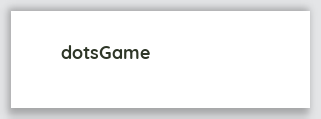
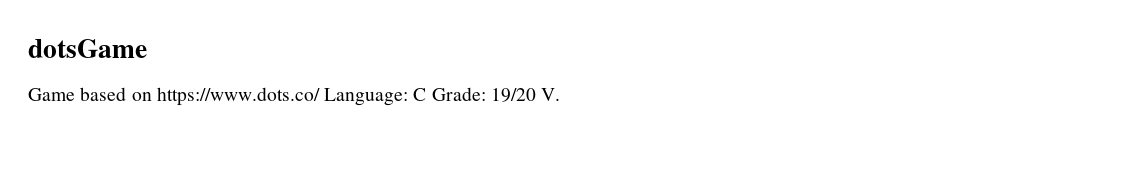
+ Game based on https://www.dots.co/ Language: C Grade: 19/20 V.

